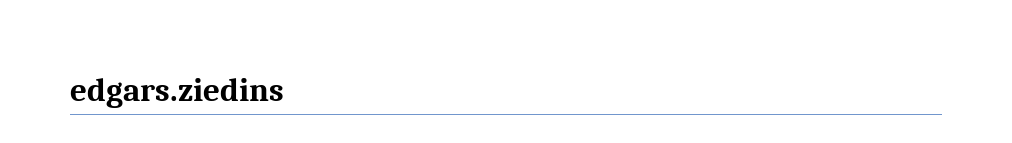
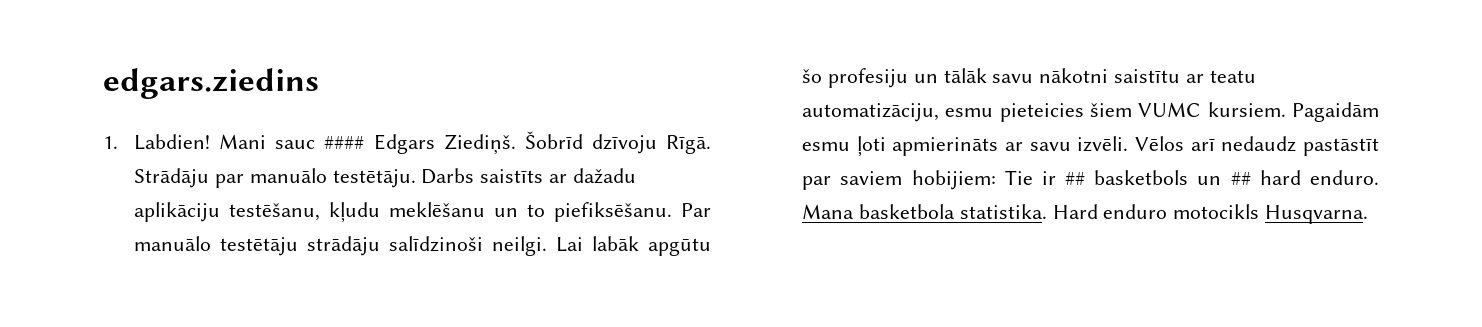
+ 1. Labdien! Mani sauc #### Edgars Ziediņš. Šobrīd dzīvoju Rīgā. Strādāju par manuālo testētāju. Darbs saistīts ar dažadu aplikāciju testēšanu, kļudu meklēšanu un to piefiksēšanu. Par manuālo testētāju strādāju salīdzinoši neilgi. Lai labāk apgūtu šo profesiju un tālāk savu nākotni saistītu ar teatu automatizāciju, esmu pieteicies šiem VUMC kursiem. Pagaidām esmu ļoti apmierināts ar savu izvēli. Vēlos arī nedaudz pastāstīt par saviem hobijiem: Tie ir ## basketbols un ## hard enduro. Mana basketbola statistika. Hard enduro motocikls Husqvarna.

